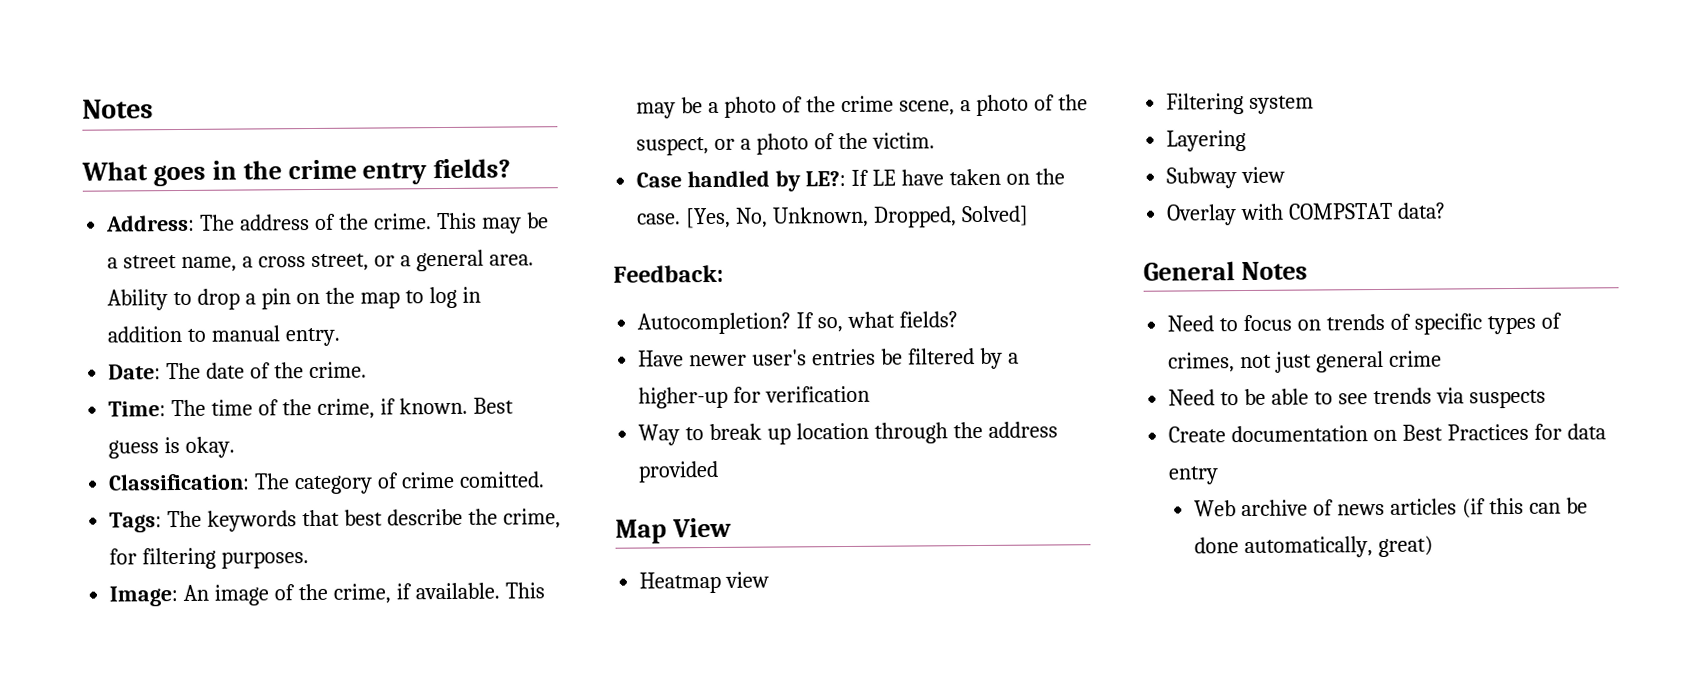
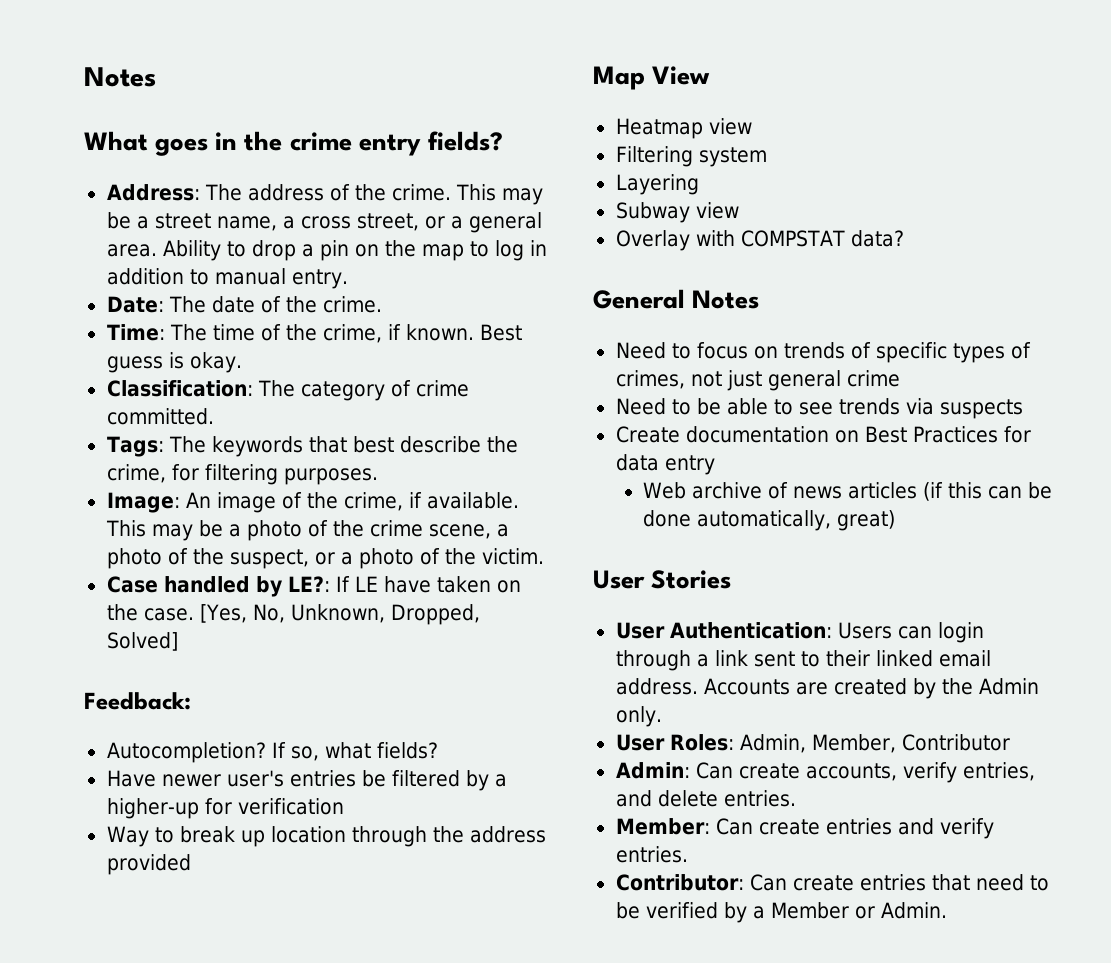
- Classification: The category of crime comitted.
+ Classification: The category of crime committed.
+ User Stories
+ User Authentication: Users can login through a link sent to their linked email address. Accounts are created by the Admin only.
+ User Roles: Admin, Member, Contributor
+ Admin: Can create accounts, verify entries, and delete entries.
+ Member: Can create entries and verify entries.
+ Contributor: Can create entries that need to be verified by a Member or Admin.

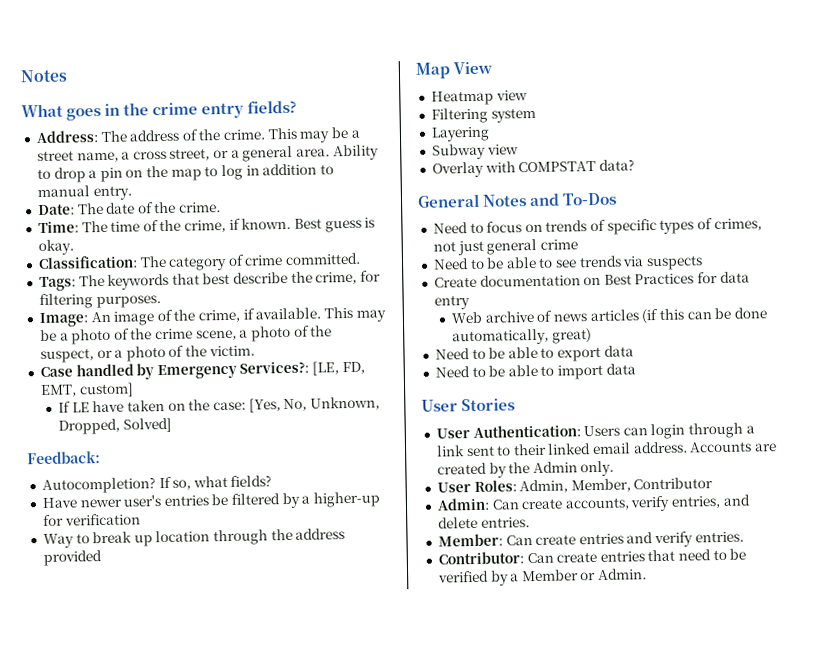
- Case handled by LE?: If LE have taken on the case. [Yes, No, Unknown, Dropped, Solved]
+ Case handled by Emergency Services?: [LE, FD, EMT, custom]
+ If LE have taken on the case: [Yes, No, Unknown, Dropped, Solved]
- General Notes
+ General Notes and To-Dos
+ Need to be able to export data
+ Need to be able to import data

